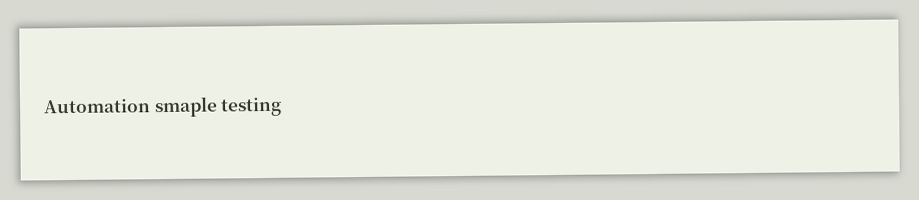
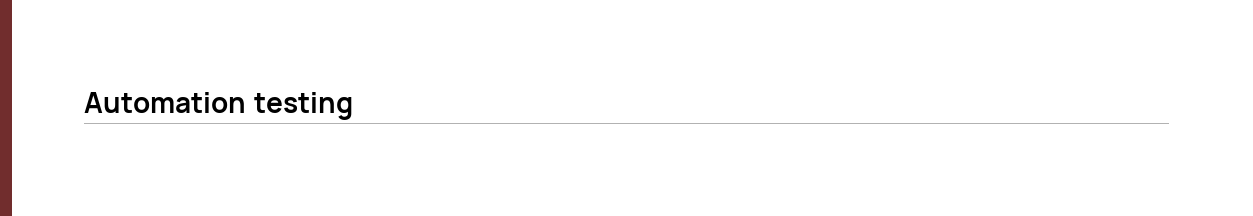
- Automation smaple testing
+ Automation testing

